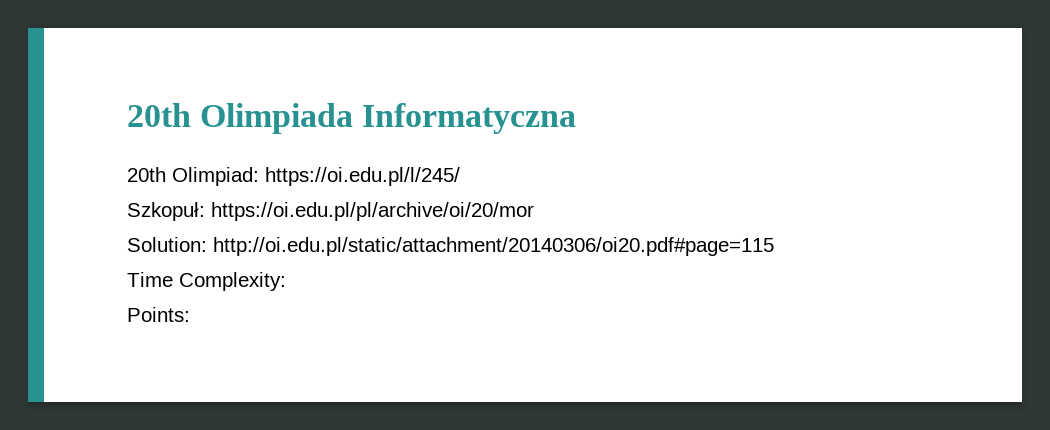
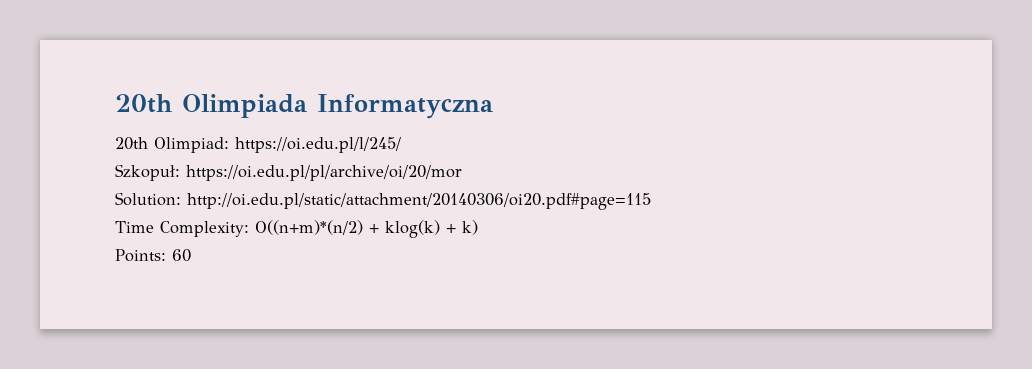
- Time Complexity:
+ Time Complexity: O((n+m)*(n/2) + klog(k) + k)
- Points:
+ Points: 60

